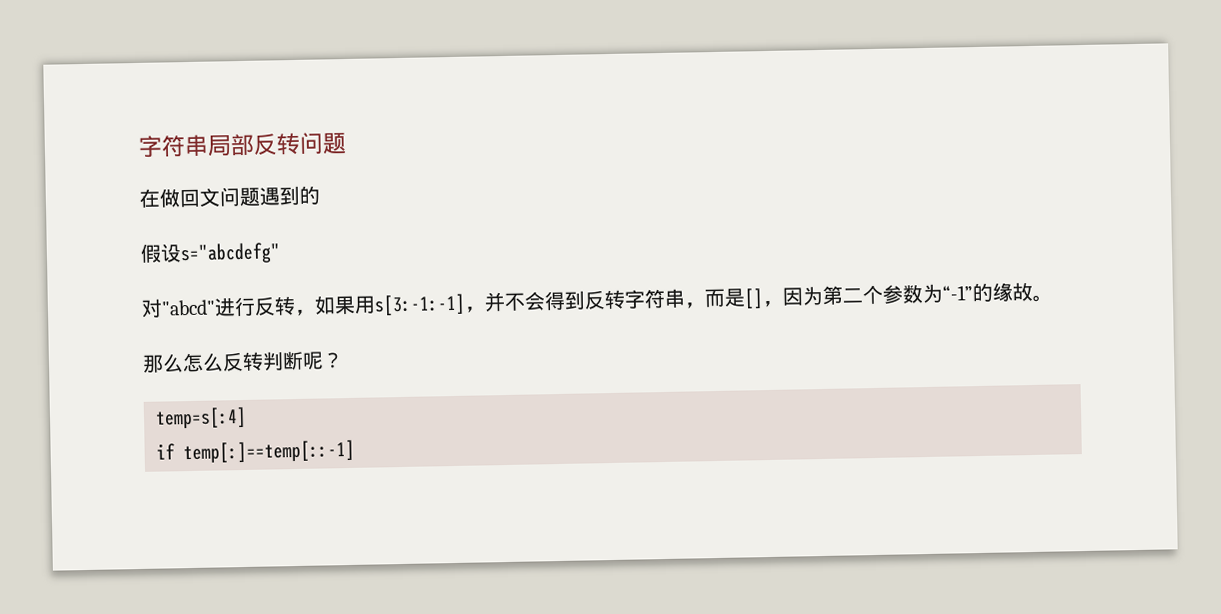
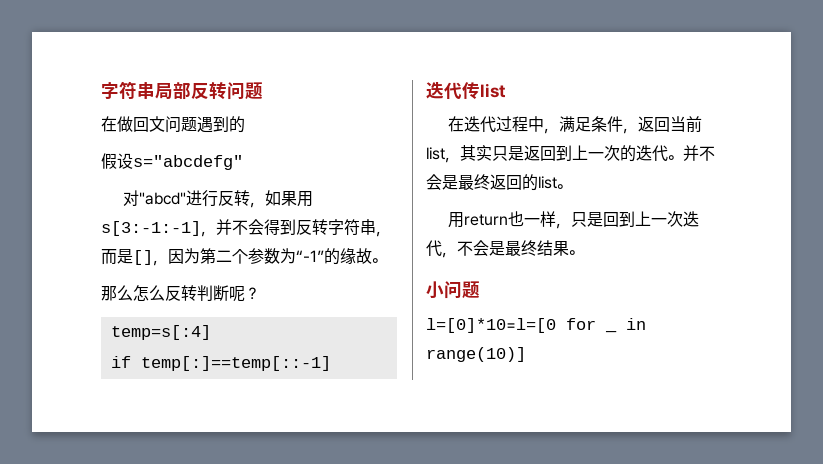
+ 迭代传list
+ 在迭代过程中，满足条件，返回当前list，其实只是返回到上一次的迭代。并不会是最终返回的list。
+ 用return也一样，只是回到上一次迭代，不会是最终结果。
+ 小问题
+ l=[0]*10=l=[0 for _ in range(10)]

